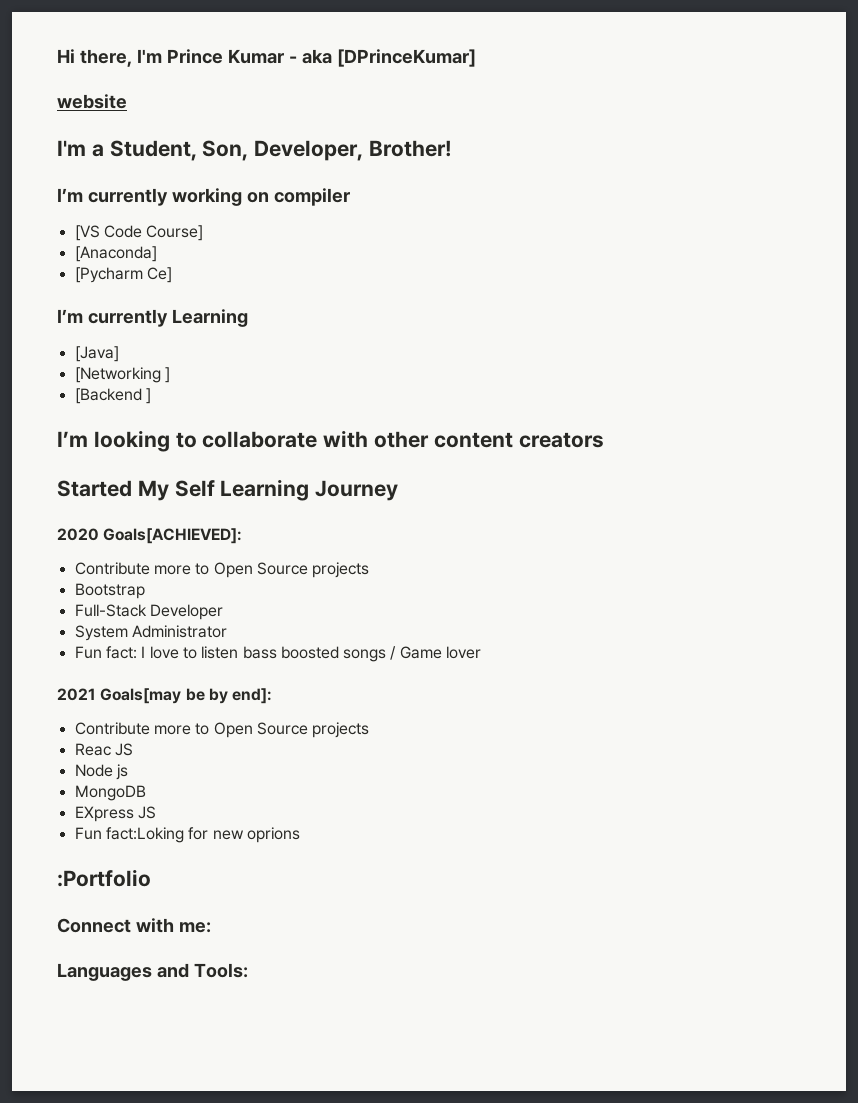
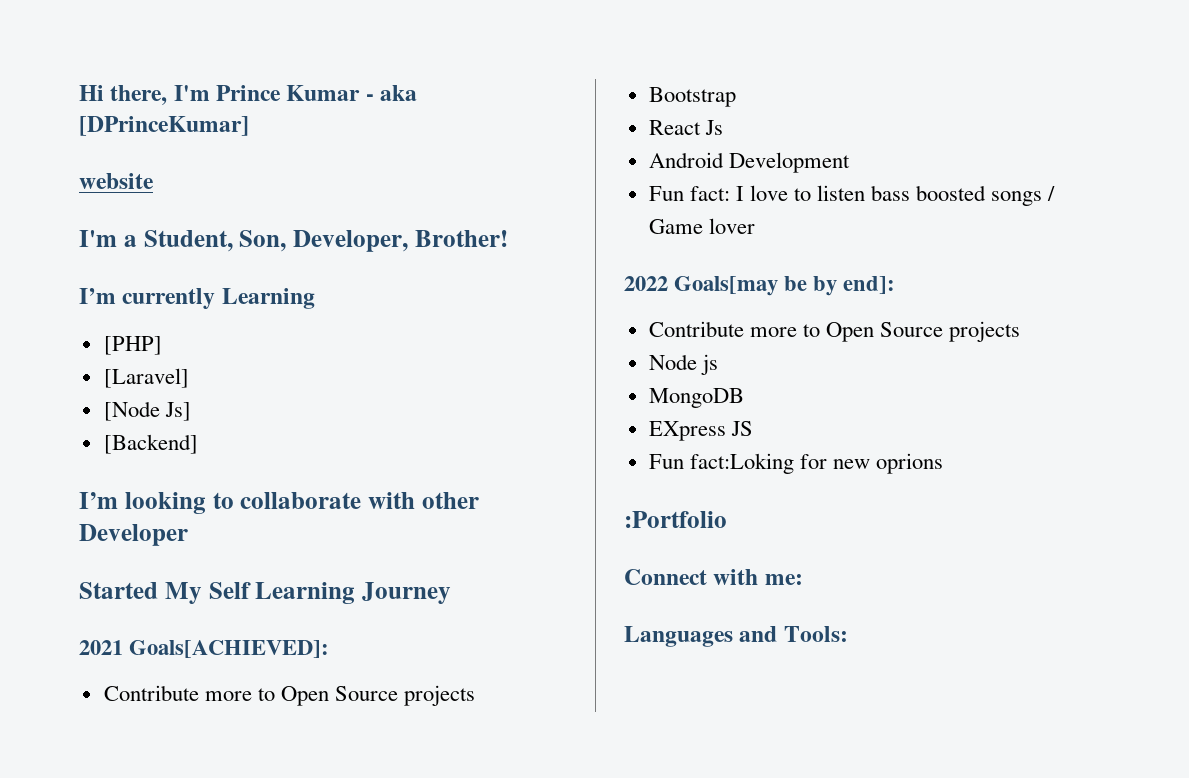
- I’m currently working on compiler
- [VS Code Course]
- [Anaconda]
- [Pycharm Ce]
  I’m currently Learning
- [Java]
- [Networking ]
- [Backend ]
+ [PHP]
+ [Laravel]
+ [Node Js]
+ [Backend]
- I’m looking to collaborate with other content creators
+ I’m looking to collaborate with other Developer
- 2020 Goals[ACHIEVED]:
+ 2021 Goals[ACHIEVED]:
- Full-Stack Developer
- System Administrator
+ React Js
+ Android Development
- 2021 Goals[may be by end]:
+ 2022 Goals[may be by end]:
- Reac JS

